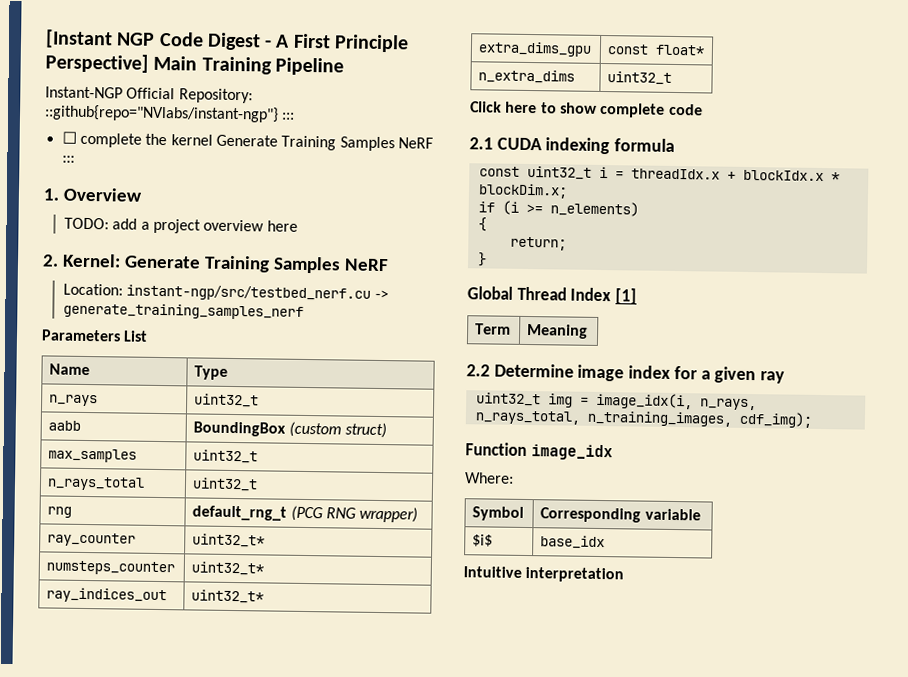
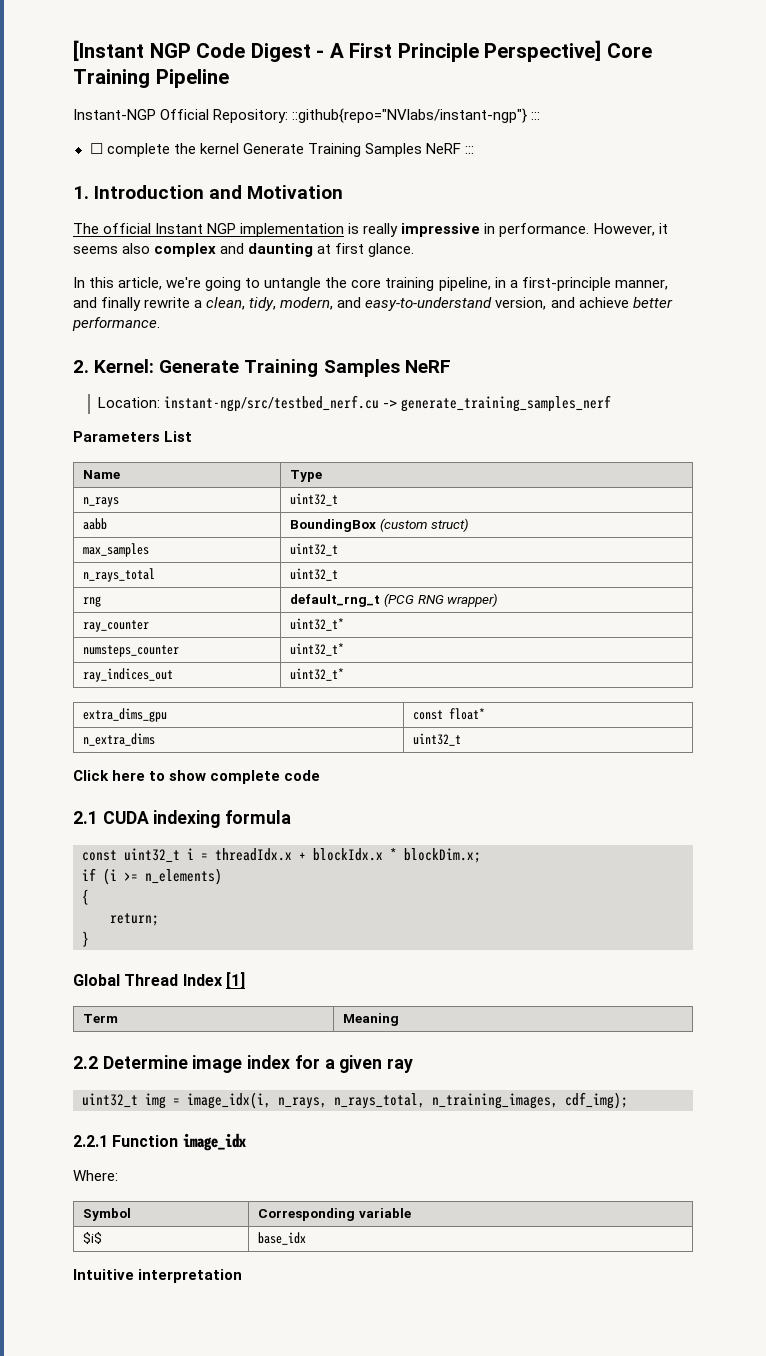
- [Instant NGP Code Digest - A First Principle Perspective] Main Training Pipeline
+ [Instant NGP Code Digest - A First Principle Perspective] Core Training Pipeline
- 1. Overview
- TODO: add a project overview here
+ 1. Introduction and Motivation
+ The official Instant NGP implementation is really impressive in performance. However, it seems also complex and daunting at first glance.
+ In this article, we're going to untangle the core training pipeline, in a first-principle manner, and finally rewrite a clean, tidy, modern, and easy-to-understand version, and achieve better performance.
- Function image_idx
+ 2.2.1 Function image_idx

